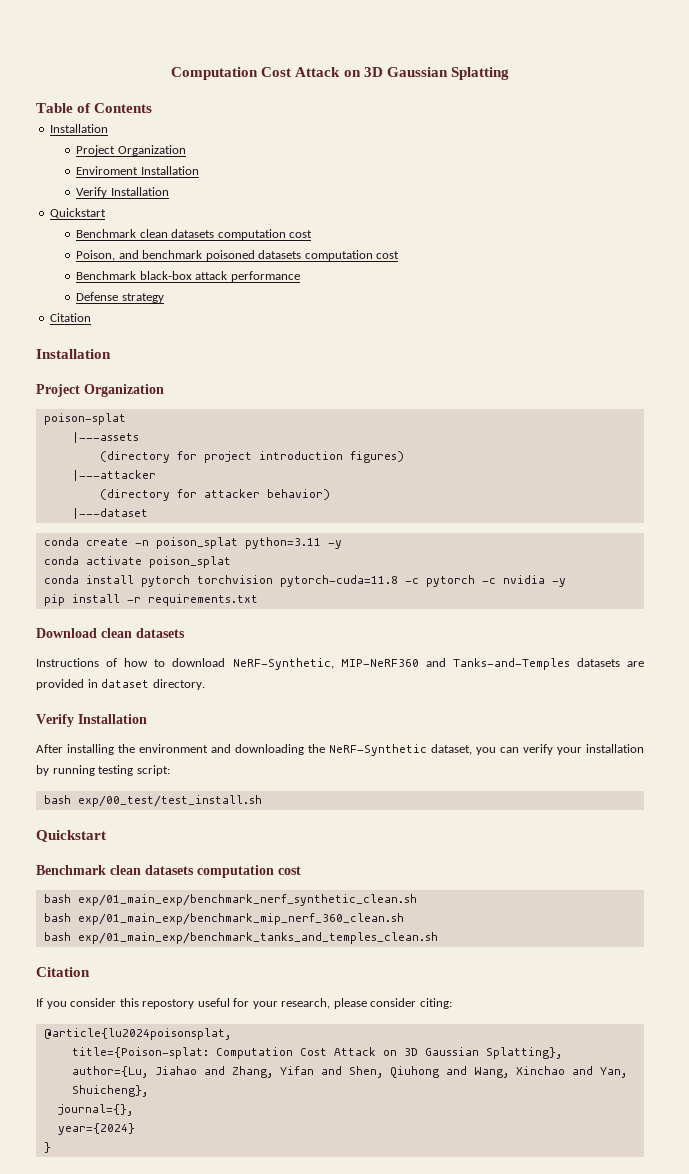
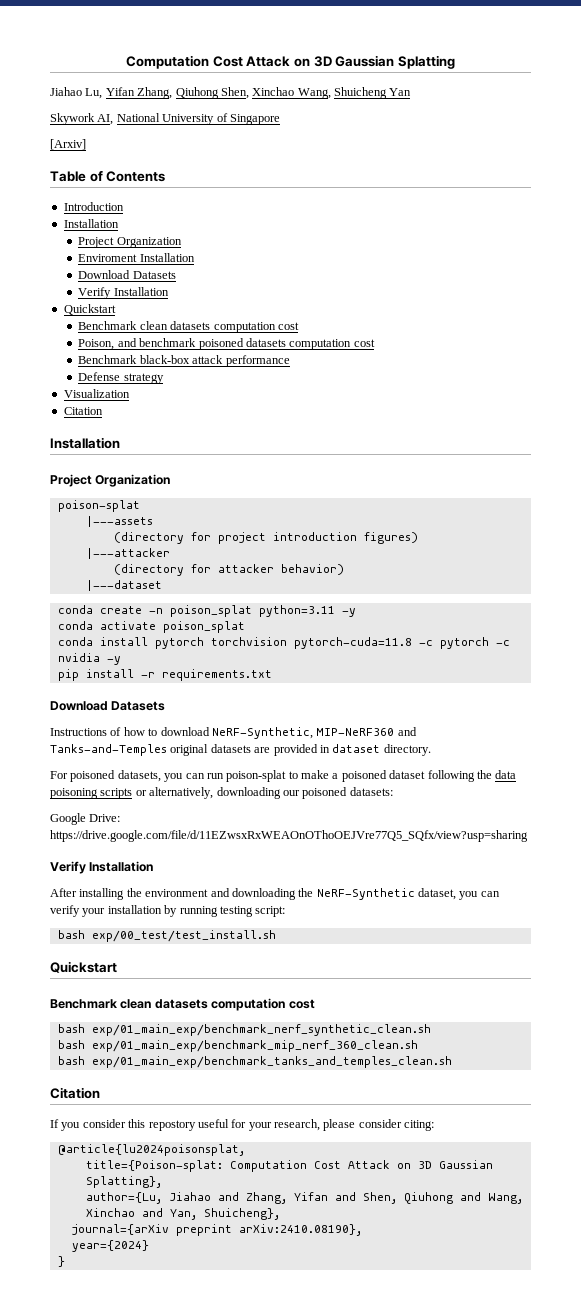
+ Jiahao Lu, Yifan Zhang, Qiuhong Shen, Xinchao Wang, Shuicheng Yan
+ Skywork AI, National University of Singapore
+ [Arxiv]
+ Introduction
  Enviroment Installation
+ Download Datasets
+ Visualization
  pip install -r requirements.txt
- Download clean datasets
+ Download Datasets
- Instructions of how to download NeRF-Synthetic, MIP-NeRF360 and Tanks-and-Temples datasets are provided in dataset directory.
+ Instructions of how to download NeRF-Synthetic, MIP-NeRF360 and Tanks-and-Temples original datasets are provided in dataset directory.
+ For poisoned datasets, you can run poison-splat to make a poisoned dataset following the data poisoning scripts or alternatively, downloading our poisoned datasets:
+ Google Drive: https://drive.google.com/file/d/11EZwsxRxWEAOnOThoOEJVre77Q5_SQfx/view?usp=sharing
- journal={},
+ journal={arXiv preprint arXiv:2410.08190},

